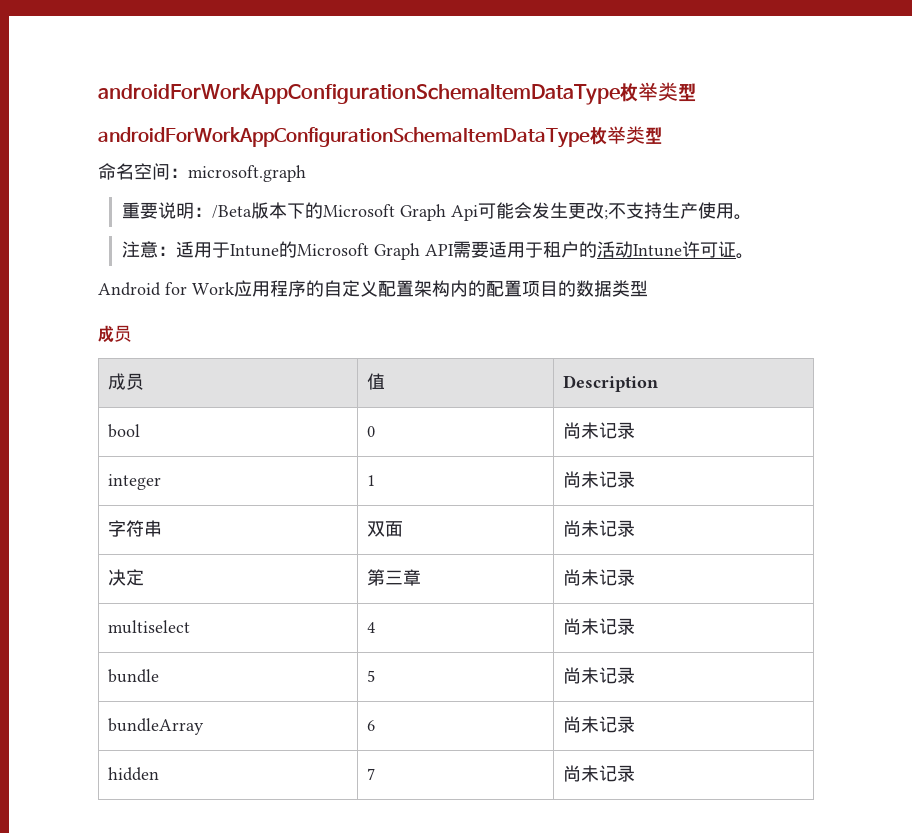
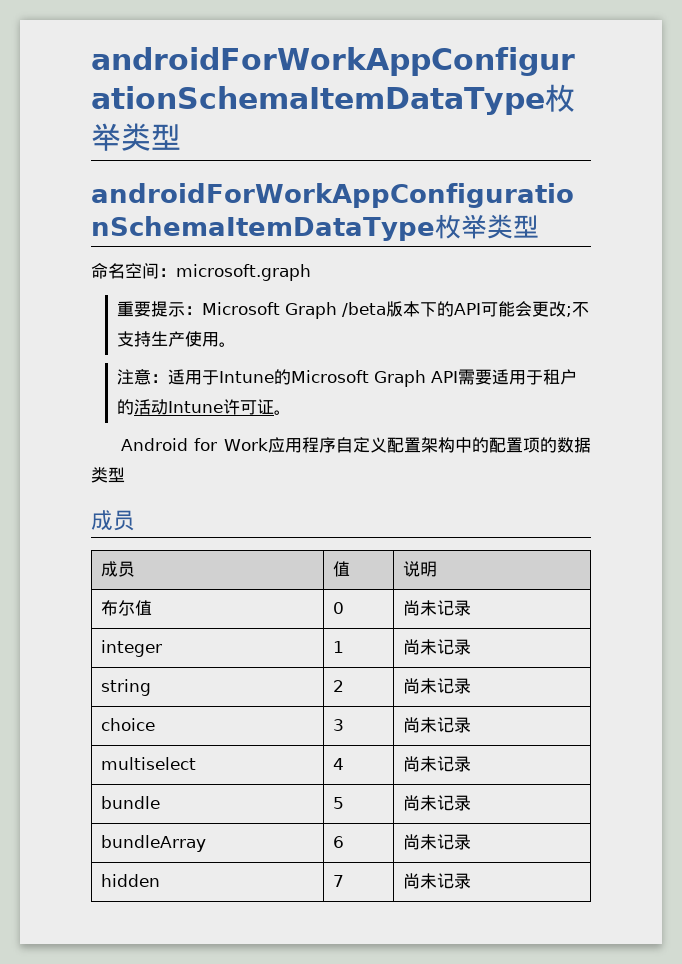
- 重要说明：/Beta版本下的Microsoft Graph Api可能会发生更改;不支持生产使用。
+ 重要提示：Microsoft Graph /beta版本下的API可能会更改;不支持生产使用。
- Android for Work应用程序的自定义配置架构内的配置项目的数据类型
+ Android for Work应用程序自定义配置架构中的配置项的数据类型
- 成员 | 值 | Description
- bool | 0 | 尚未记录
+ 成员 | 值 | 说明
+ 布尔值 | 0 | 尚未记录
- 字符串 | 双面 | 尚未记录
- 决定 | 第三章 | 尚未记录
+ string | 2 | 尚未记录
+ choice | 3 | 尚未记录

